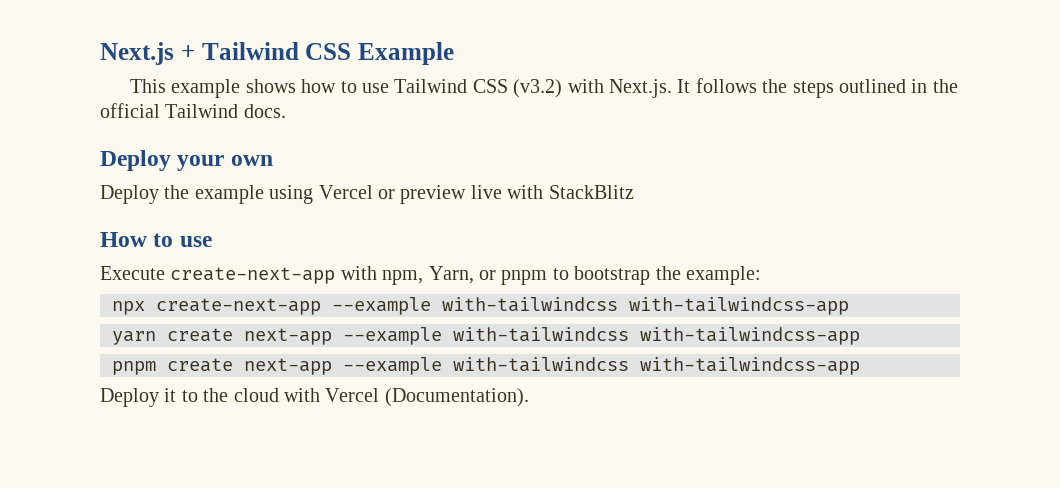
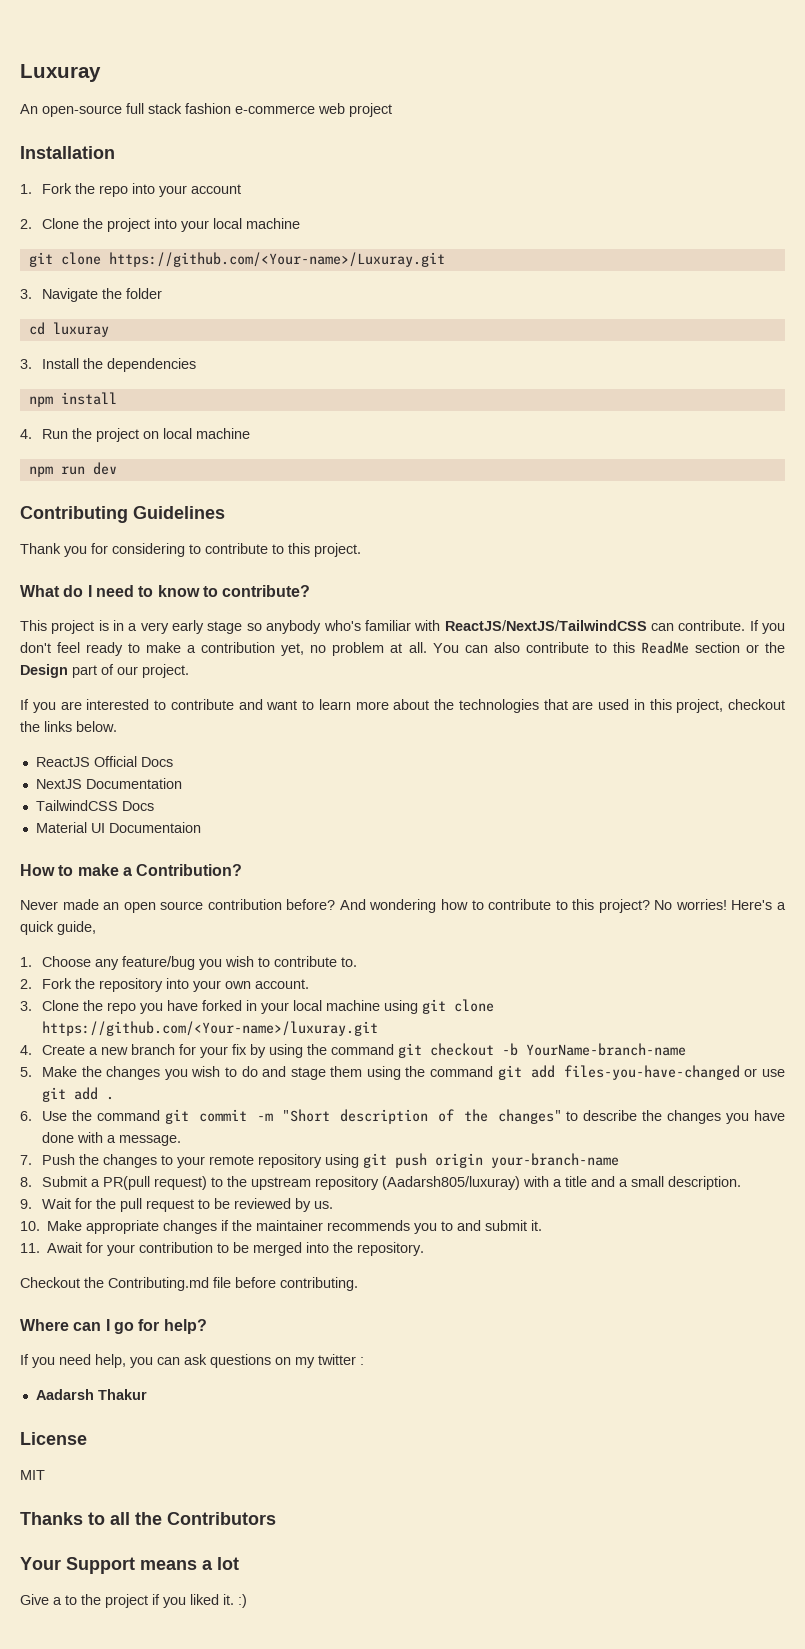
- Next.js + Tailwind CSS Example
- This example shows how to use Tailwind CSS (v3.2) with Next.js. It follows the steps outlined in the official Tailwind docs.
- Deploy your own
- Deploy the example using Vercel or preview live with StackBlitz
- How to use
- Execute create-next-app with npm, Yarn, or pnpm to bootstrap the example:
- npx create-next-app --example with-tailwindcss with-tailwindcss-app
- yarn create next-app --example with-tailwindcss with-tailwindcss-app
- pnpm create next-app --example with-tailwindcss with-tailwindcss-app
- Deploy it to the cloud with Vercel (Documentation).
+ Luxuray
+ An open-source full stack fashion e-commerce web project
+ Installation
+ 1. Fork the repo into your account
+ 2. Clone the project into your local machine
+ git clone https://github.com/<Your-name>/Luxuray.git
+ 3. Navigate the folder
+ cd luxuray
+ 3. Install the dependencies
+ npm install
+ 4. Run the project on local machine
+ npm run dev
+ Contributing Guidelines
+ Thank you for considering to contribute to this project.
+ What do I need to know to contribute?
+ This project is in a very early stage so anybody who's familiar with ReactJS/NextJS/TailwindCSS can contribute. If you don't feel ready to make a contribution yet, no problem at all. You can also contribute to this ReadMe section or the Design part of our project.
+ If you are interested to contribute and want to learn more about the technologies that are used in this project, checkout the links below.
+ ReactJS Official Docs
+ NextJS Documentation
+ TailwindCSS Docs
+ Material UI Documentaion
+ How to make a Contribution?
+ Never made an open source contribution before? And wondering how to contribute to this project? No worries! Here's a quick guide,
+ 1. Choose any feature/bug you wish to contribute to.
+ 2. Fork the repository into your own account.
+ 3. Clone the repo you have forked in your local machine using git clone https://github.com/<Your-name>/luxuray.git
+ 4. Create a new branch for your fix by using the command git checkout -b YourName-branch-name
+ 5. Make the changes you wish to do and stage them using the command git add files-you-have-changed or use git add .
+ 6. Use the command git commit -m "Short description of the changes" to describe the changes you have done with a message.
+ 7. Push the changes to your remote repository using git push origin your-branch-name
+ 8. Submit a PR(pull request) to the upstream repository (Aadarsh805/luxuray) with a title and a small description.
+ 9. Wait for the pull request to be reviewed by us.
+ 10. Make appropriate changes if the maintainer recommends you to and submit it.
+ 11. Await for your contribution to be merged into the repository.
+ Checkout the Contributing.md file before contributing.
+ Where can I go for help?
+ If you need help, you can ask questions on my twitter :
+ Aadarsh Thakur
+ License
+ MIT
+ Thanks to all the Contributors
+ Your Support means a lot
+ Give a to the project if you liked it. :)

